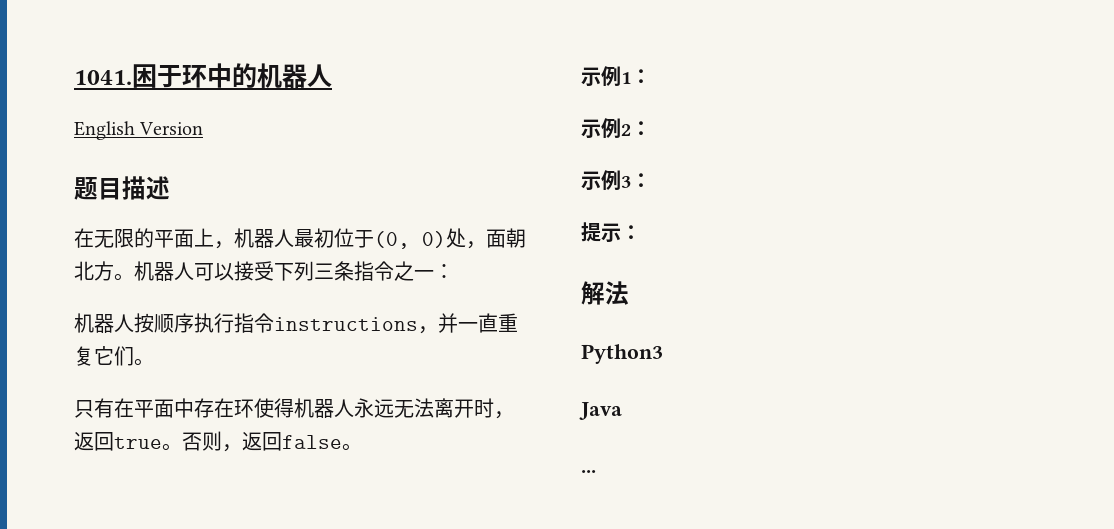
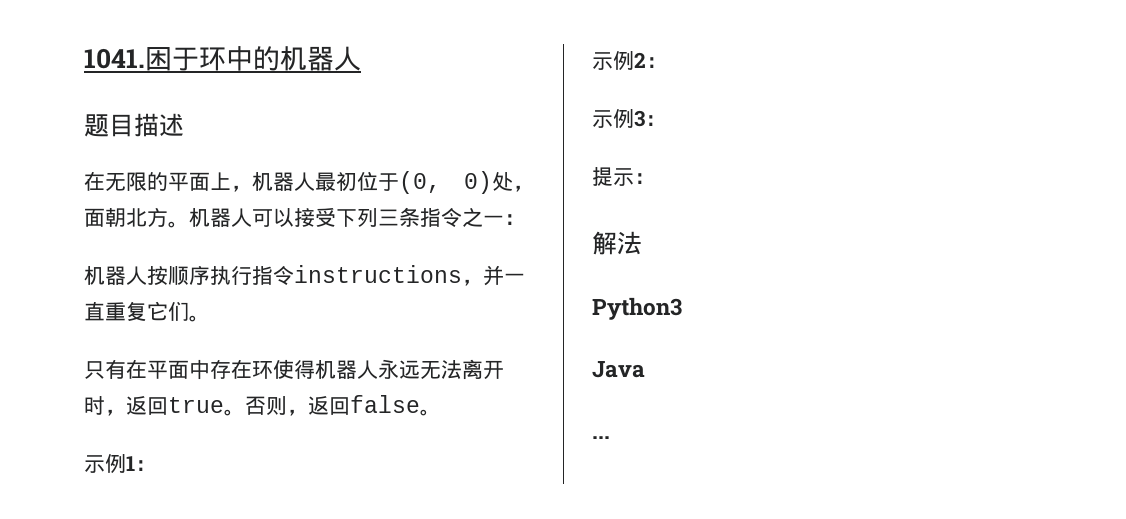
- English Version

